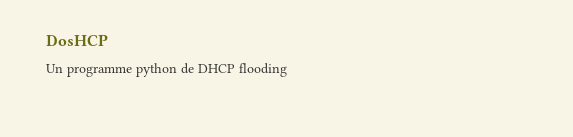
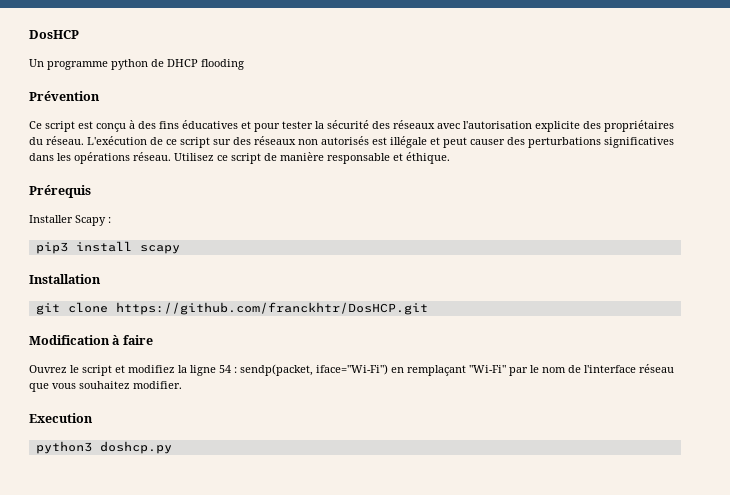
+ Prévention
+ Ce script est conçu à des fins éducatives et pour tester la sécurité des réseaux avec l'autorisation explicite des propriétaires du réseau. L'exécution de ce script sur des réseaux non autorisés est illégale et peut causer des perturbations significatives dans les opérations réseau. Utilisez ce script de manière responsable et éthique.
+ Prérequis
+ Installer Scapy :
+ pip3 install scapy
+ Installation
+ git clone https://github.com/franckhtr/DosHCP.git
+ Modification à faire
+ Ouvrez le script et modifiez la ligne 54 : sendp(packet, iface="Wi-Fi") en remplaçant "Wi-Fi" par le nom de l'interface réseau que vous souhaitez modifier.
+ Execution
+ python3 doshcp.py

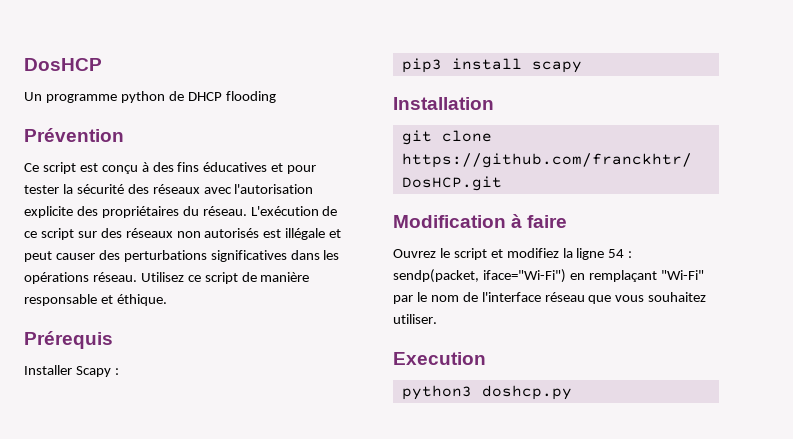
- Ouvrez le script et modifiez la ligne 54 : sendp(packet, iface="Wi-Fi") en remplaçant "Wi-Fi" par le nom de l'interface réseau que vous souhaitez modifier.
+ Ouvrez le script et modifiez la ligne 54 : sendp(packet, iface="Wi-Fi") en remplaçant "Wi-Fi" par le nom de l'interface réseau que vous souhaitez utiliser.

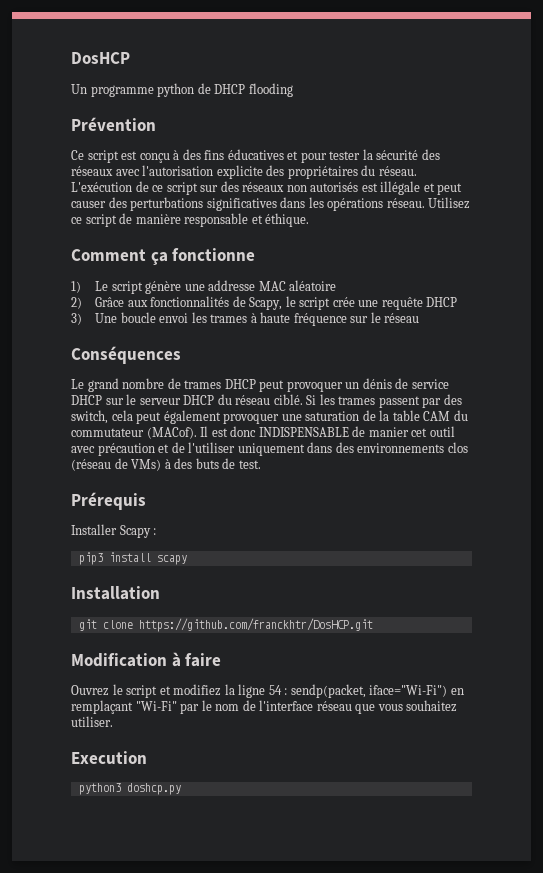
+ Comment ça fonctionne
+ 1) Le script génère une addresse MAC aléatoire
+ 2) Grâce aux fonctionnalités de Scapy, le script crée une requête DHCP
+ 3) Une boucle envoi les trames à haute fréquence sur le réseau
+ Conséquences
+ Le grand nombre de trames DHCP peut provoquer un dénis de service DHCP sur le serveur DHCP du réseau ciblé. Si les trames passent par des switch, cela peut également provoquer une saturation de la table CAM du commutateur (MACof). Il est donc INDISPENSABLE de manier cet outil avec précaution et de l'utiliser uniquement dans des environnements clos (réseau de VMs) à des buts de test.

